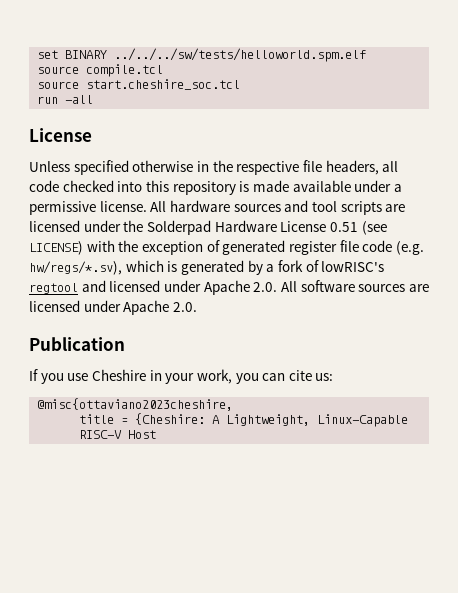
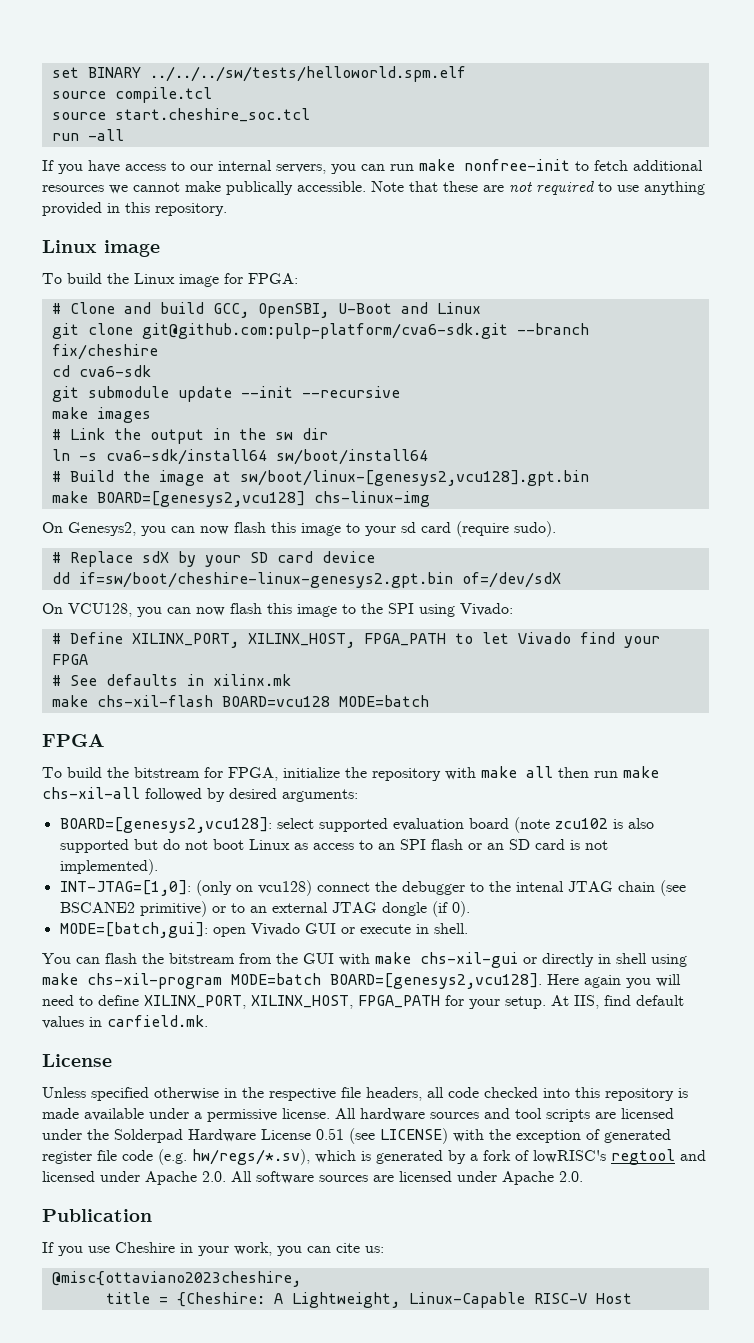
+ If you have access to our internal servers, you can run make nonfree-init to fetch additional resources we cannot make publically accessible. Note that these are not required to use anything provided in this repository.
+ Linux image
+ To build the Linux image for FPGA:
+ # Clone and build GCC, OpenSBI, U-Boot and Linux
+ git clone git@github.com:pulp-platform/cva6-sdk.git --branch fix/cheshire
+ cd cva6-sdk
+ git submodule update --init --recursive
+ make images
+ # Link the output in the sw dir
+ ln -s cva6-sdk/install64 sw/boot/install64
+ # Build the image at sw/boot/linux-[genesys2,vcu128].gpt.bin
+ make BOARD=[genesys2,vcu128] chs-linux-img
+ On Genesys2, you can now flash this image to your sd card (require sudo).
+ # Replace sdX by your SD card device
+ dd if=sw/boot/cheshire-linux-genesys2.gpt.bin of=/dev/sdX
+ On VCU128, you can now flash this image to the SPI using Vivado:
+ # Define XILINX_PORT, XILINX_HOST, FPGA_PATH to let Vivado find your FPGA
+ # See defaults in xilinx.mk
+ make chs-xil-flash BOARD=vcu128 MODE=batch
+ FPGA
+ To build the bitstream for FPGA, initialize the repository with make all then run make chs-xil-all followed by desired arguments:
+ BOARD=[genesys2,vcu128]: select supported evaluation board (note zcu102 is also supported but do not boot Linux as access to an SPI flash or an SD card is not implemented).
+ INT-JTAG=[1,0]: (only on vcu128) connect the debugger to the intenal JTAG chain (see BSCANE2 primitive) or to an external JTAG dongle (if 0).
+ MODE=[batch,gui]: open Vivado GUI or execute in shell.
+ You can flash the bitstream from the GUI with make chs-xil-gui or directly in shell using make chs-xil-program MODE=batch BOARD=[genesys2,vcu128]. Here again you will need to define XILINX_PORT, XILINX_HOST, FPGA_PATH for your setup. At IIS, find default values in carfield.mk.

